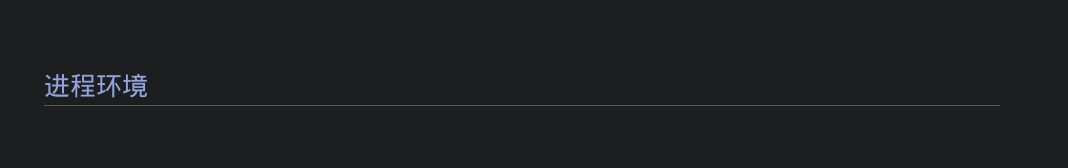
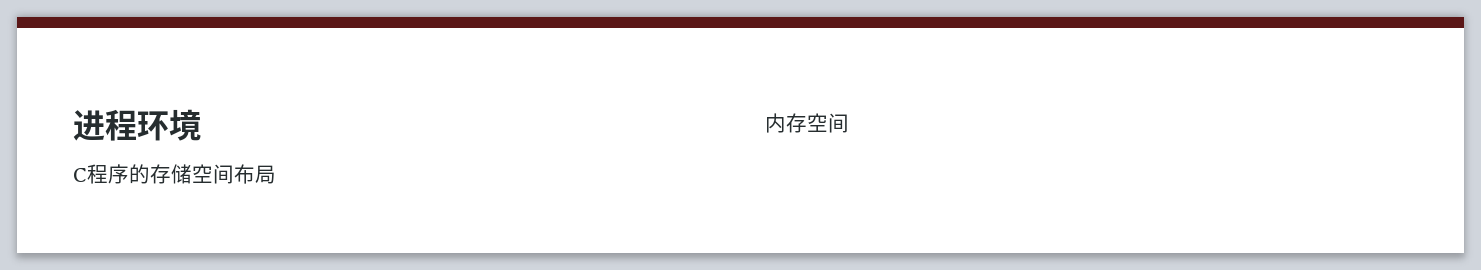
+ C程序的存储空间布局
+ 内存空间

